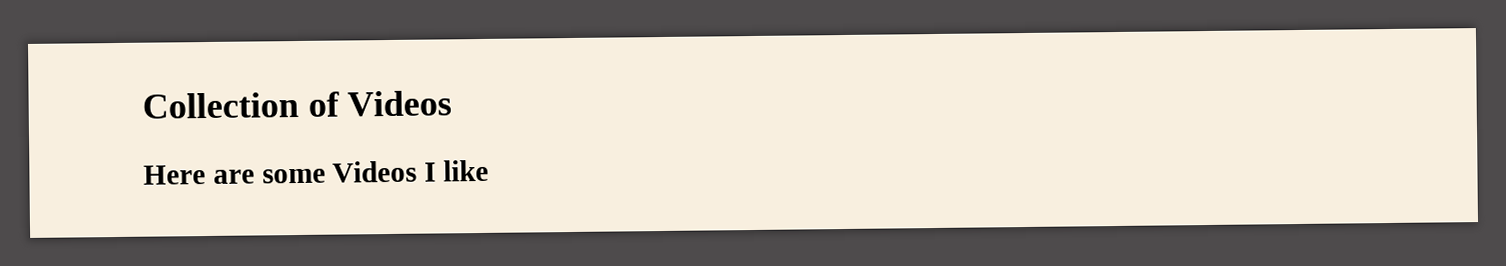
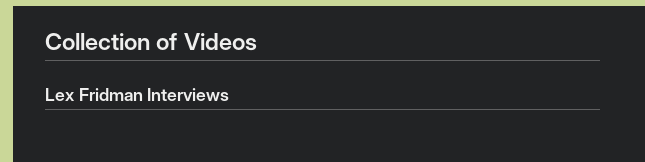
- Here are some Videos I like
+ Lex Fridman Interviews

